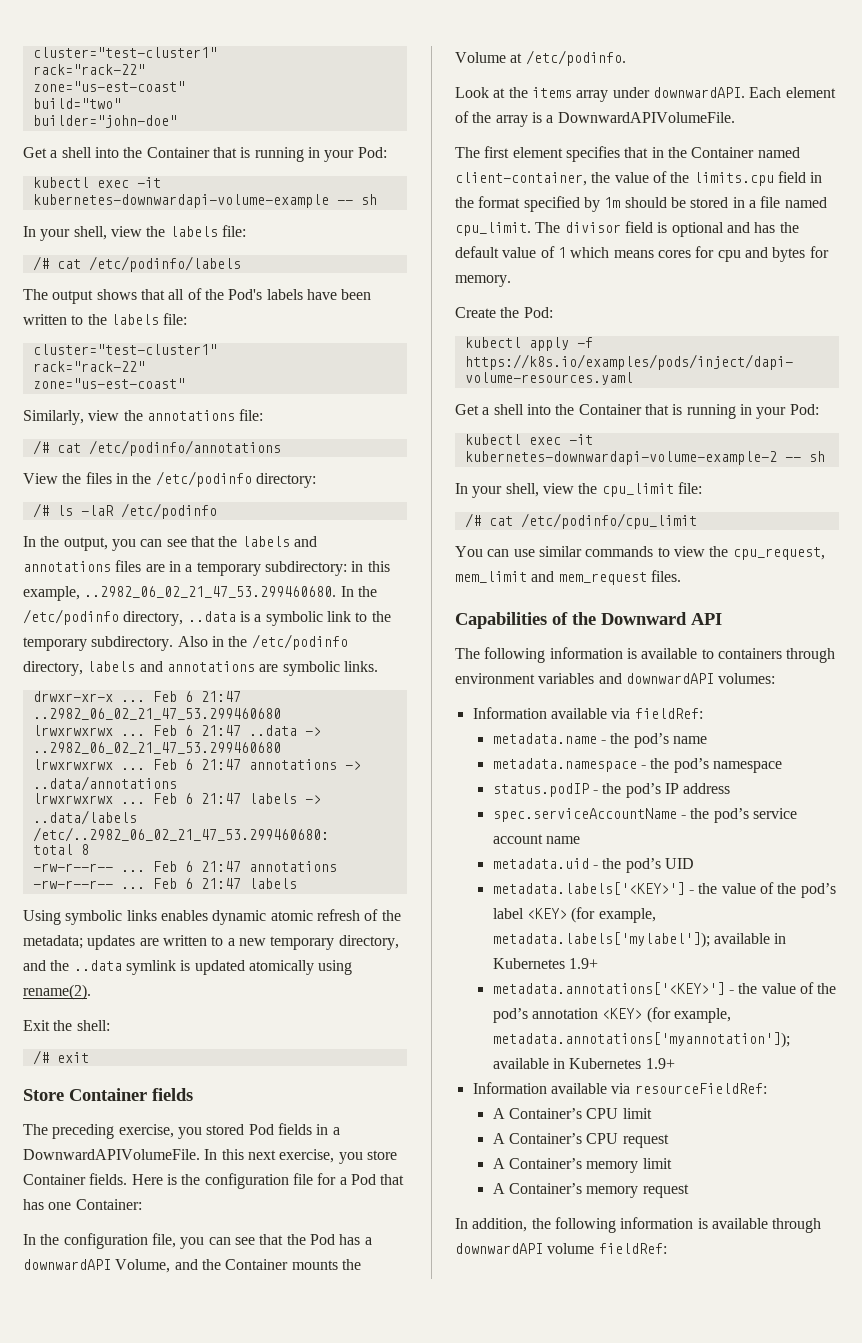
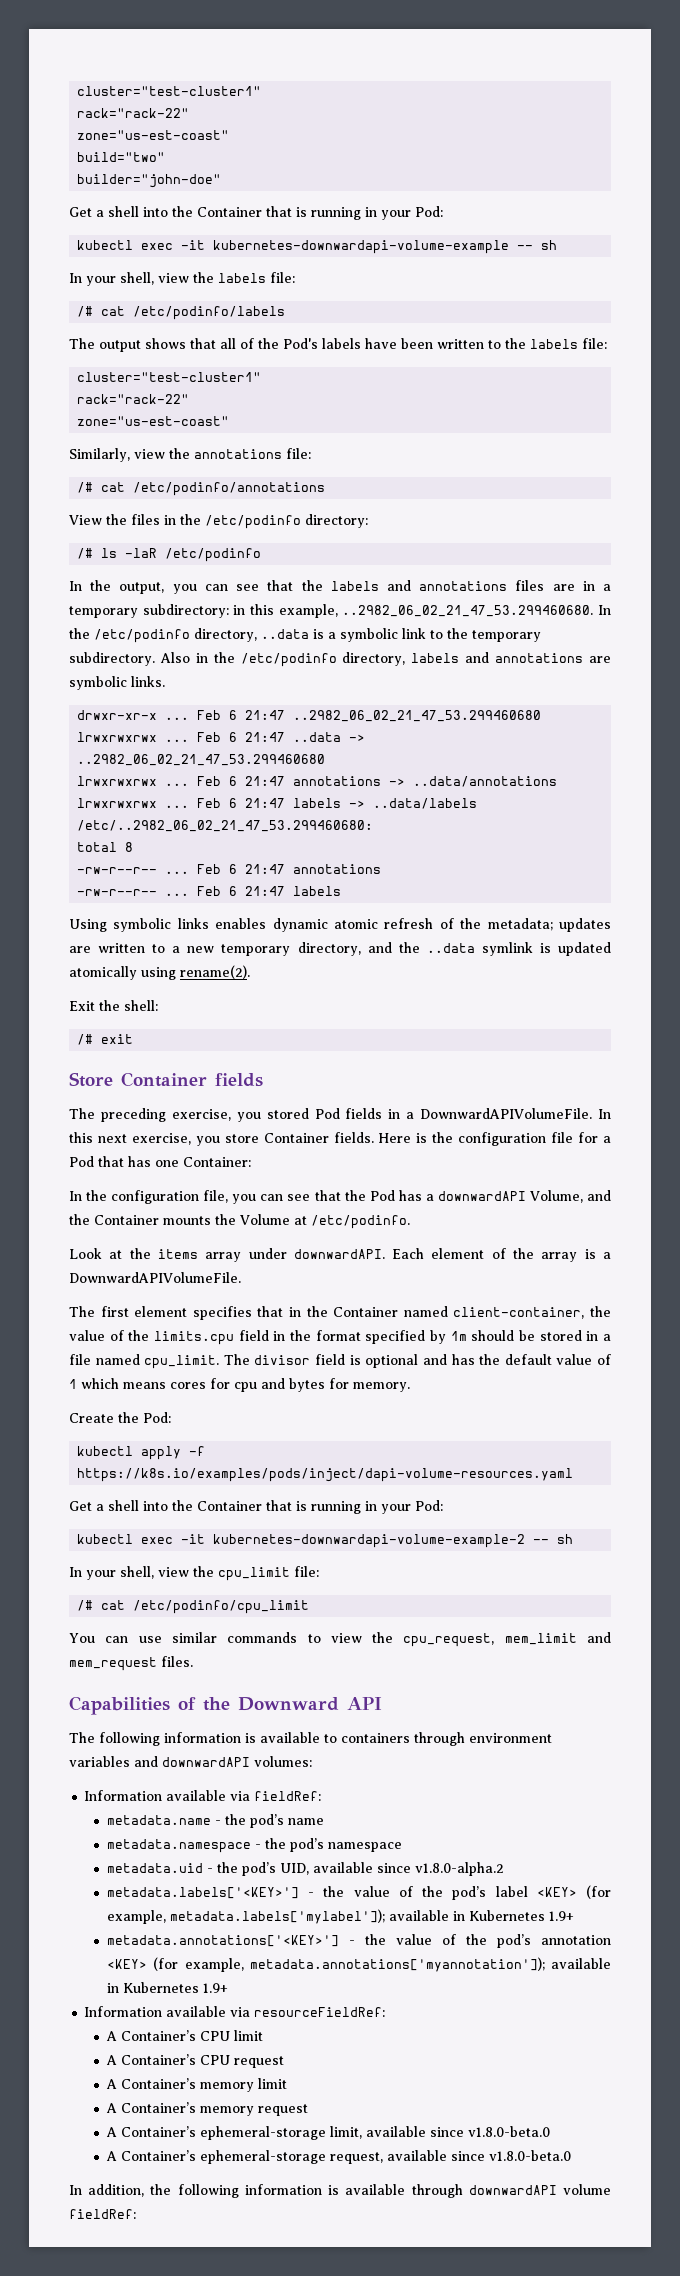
- status.podIP - the pod’s IP address
- spec.serviceAccountName - the pod’s service account name
- metadata.uid - the pod’s UID
+ metadata.uid - the pod’s UID, available since v1.8.0-alpha.2
+ A Container’s ephemeral-storage limit, available since v1.8.0-beta.0
+ A Container’s ephemeral-storage request, available since v1.8.0-beta.0

